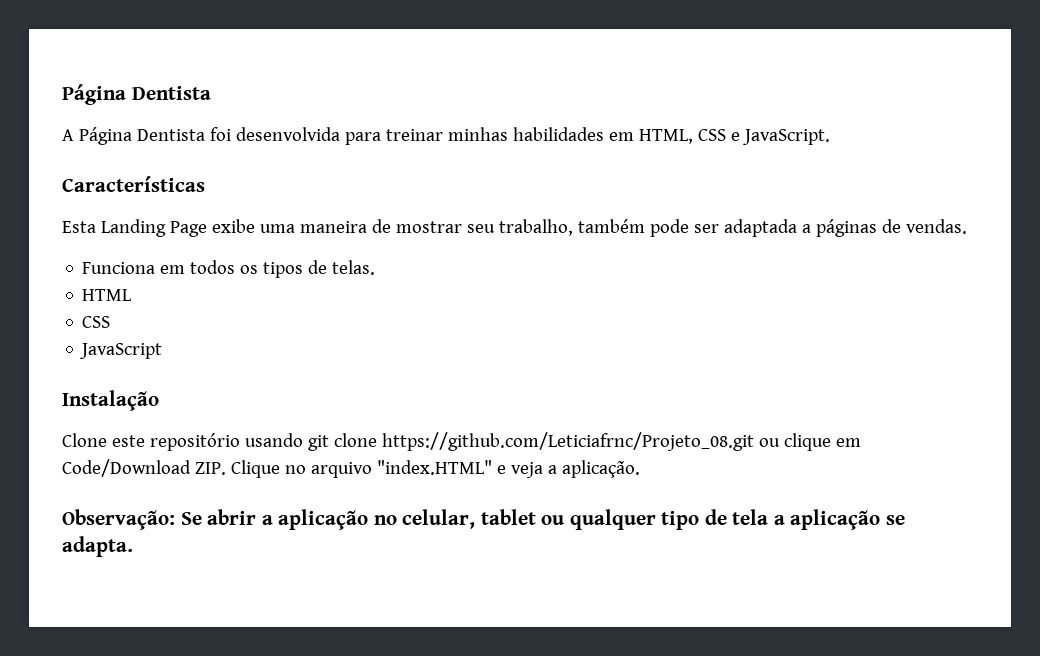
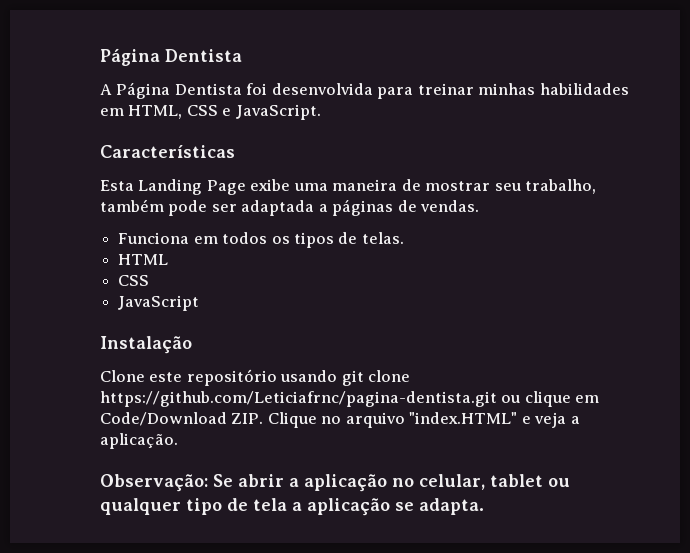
- Clone este repositório usando git clone https://github.com/Leticiafrnc/Projeto_08.git ou clique em Code/Download ZIP. Clique no arquivo "index.HTML" e veja a aplicação.
+ Clone este repositório usando git clone https://github.com/Leticiafrnc/pagina-dentista.git ou clique em Code/Download ZIP. Clique no arquivo "index.HTML" e veja a aplicação.

